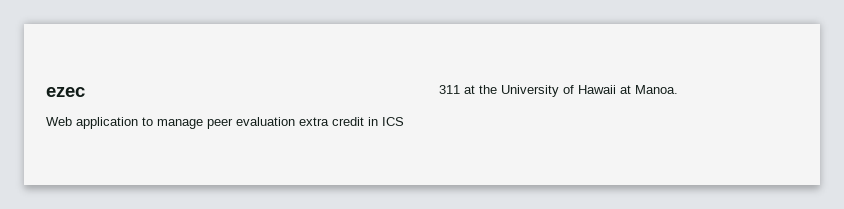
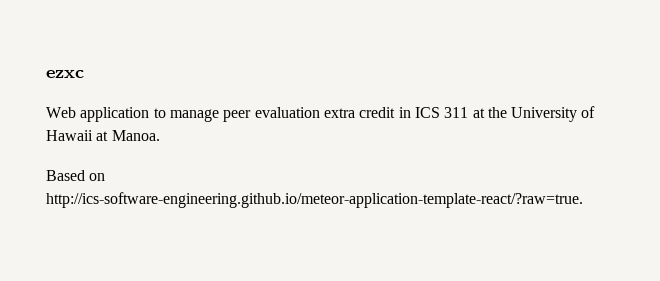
- ezec
+ ezxc
+ Based on http://ics-software-engineering.github.io/meteor-application-template-react/?raw=true.

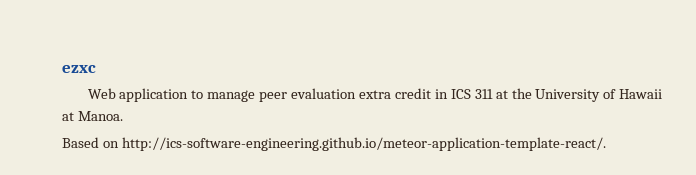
- Based on http://ics-software-engineering.github.io/meteor-application-template-react/?raw=true.
+ Based on http://ics-software-engineering.github.io/meteor-application-template-react/.

